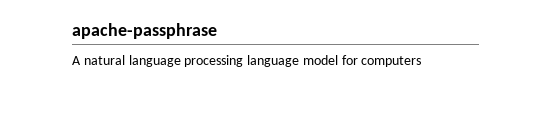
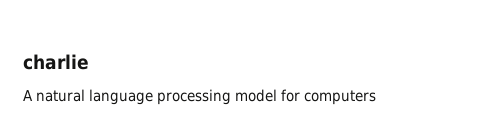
- apache-passphrase
+ charlie
- A natural language processing language model for computers
+ A natural language processing model for computers

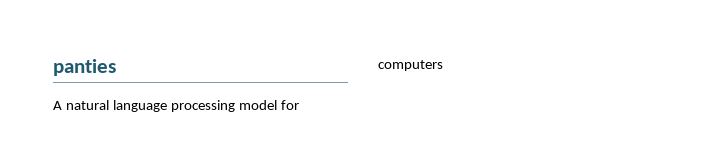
- charlie
+ panties

